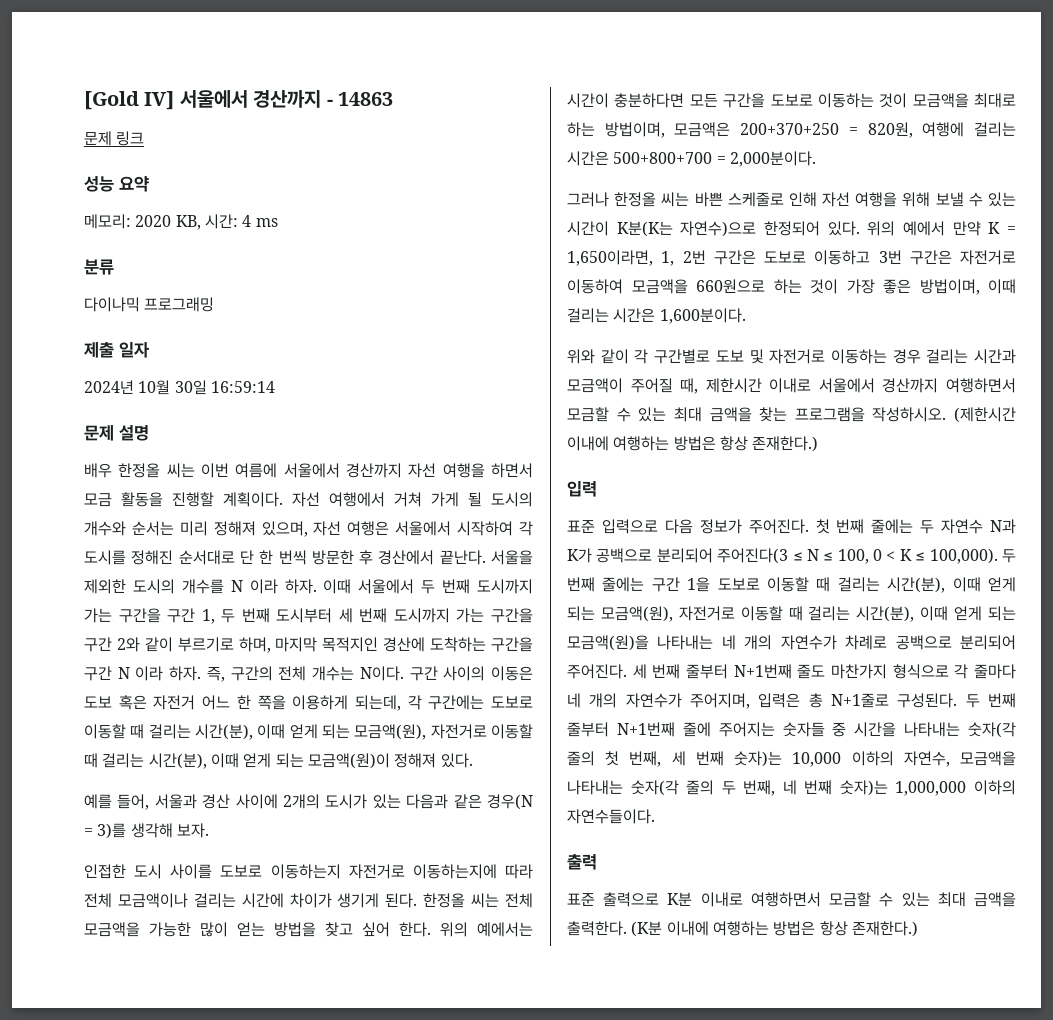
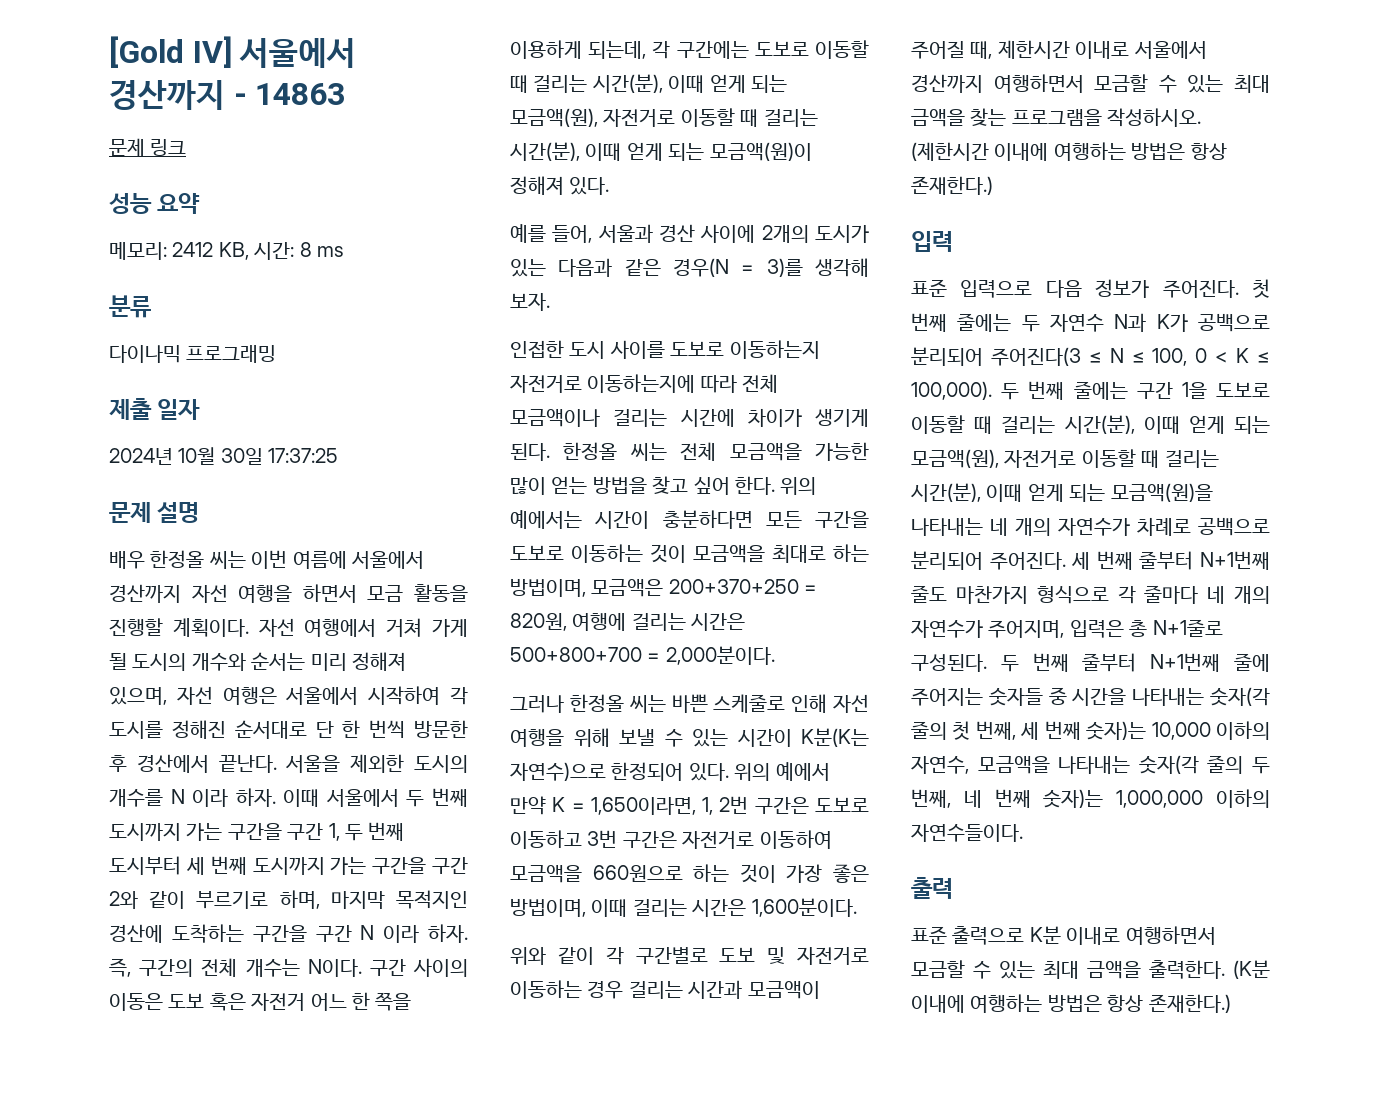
- 메모리: 2020 KB, 시간: 4 ms
+ 메모리: 2412 KB, 시간: 8 ms
- 2024년 10월 30일 16:59:14
+ 2024년 10월 30일 17:37:25

